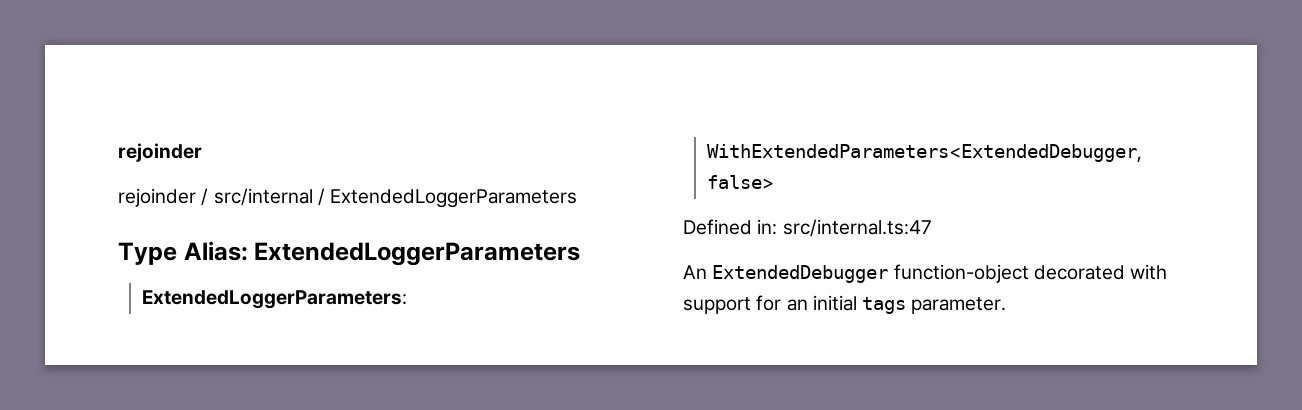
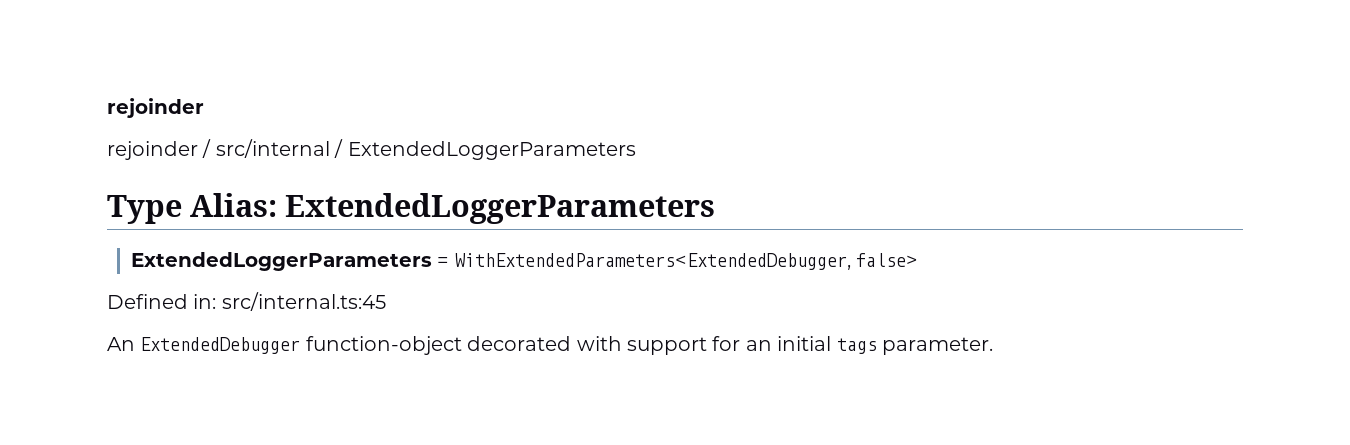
- ExtendedLoggerParameters: WithExtendedParameters<ExtendedDebugger, false>
+ ExtendedLoggerParameters = WithExtendedParameters<ExtendedDebugger, false>
- Defined in: src/internal.ts:47
+ Defined in: src/internal.ts:45

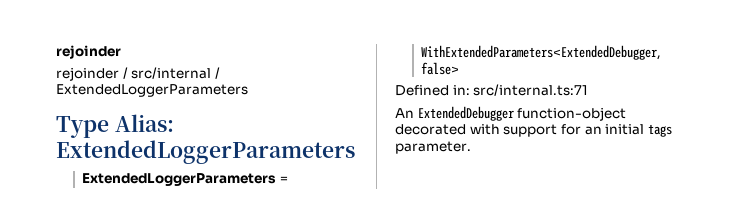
- Defined in: src/internal.ts:45
+ Defined in: src/internal.ts:71

